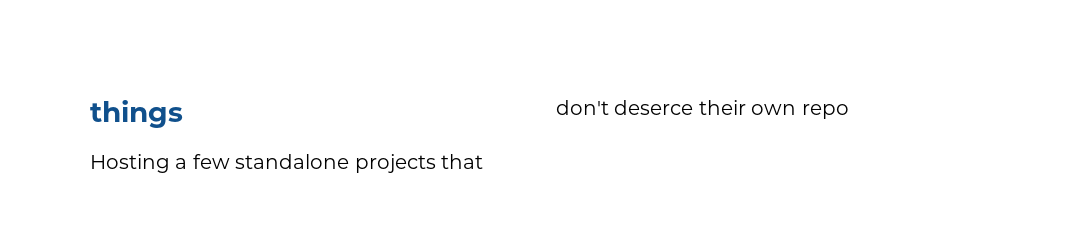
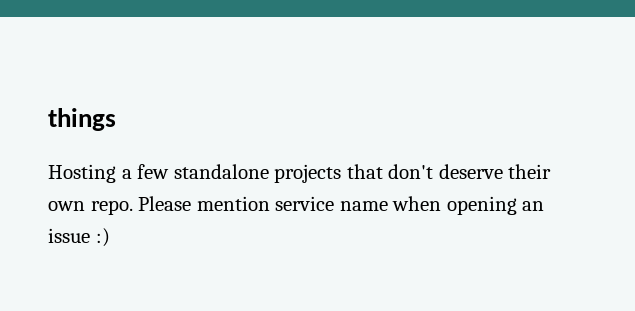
- Hosting a few standalone projects that don't deserce their own repo
+ Hosting a few standalone projects that don't deserve their own repo. Please mention service name when opening an issue :)

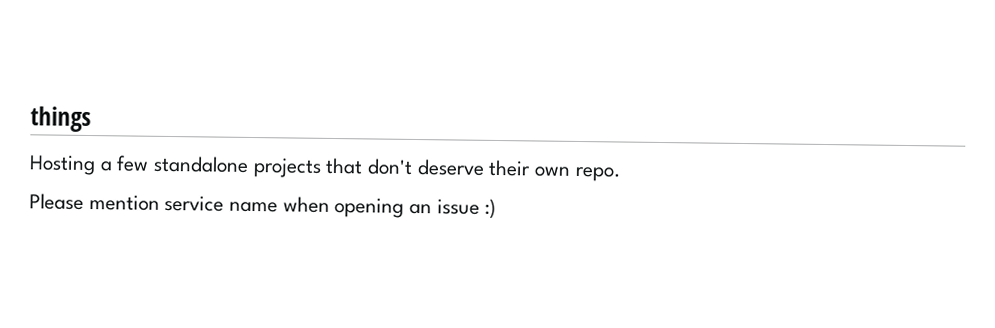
- Hosting a few standalone projects that don't deserve their own repo. Please mention service name when opening an issue :)
+ Hosting a few standalone projects that don't deserve their own repo.
+ Please mention service name when opening an issue :)

